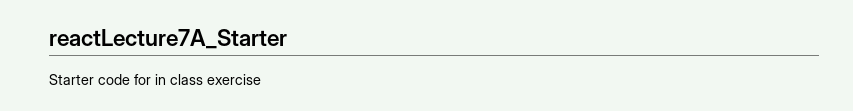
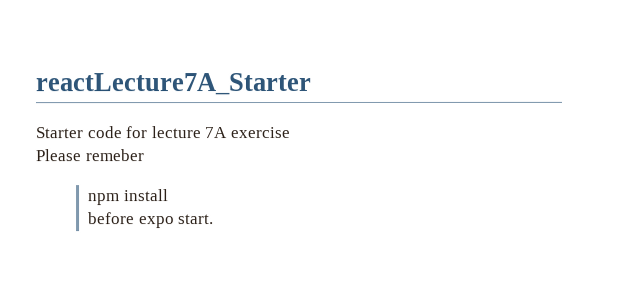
- Starter code for in class exercise
+ Starter code for lecture 7A exercise
+ Please remeber
+ npm install
+ before expo start.

